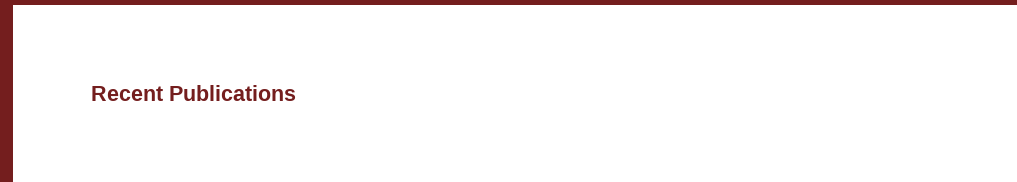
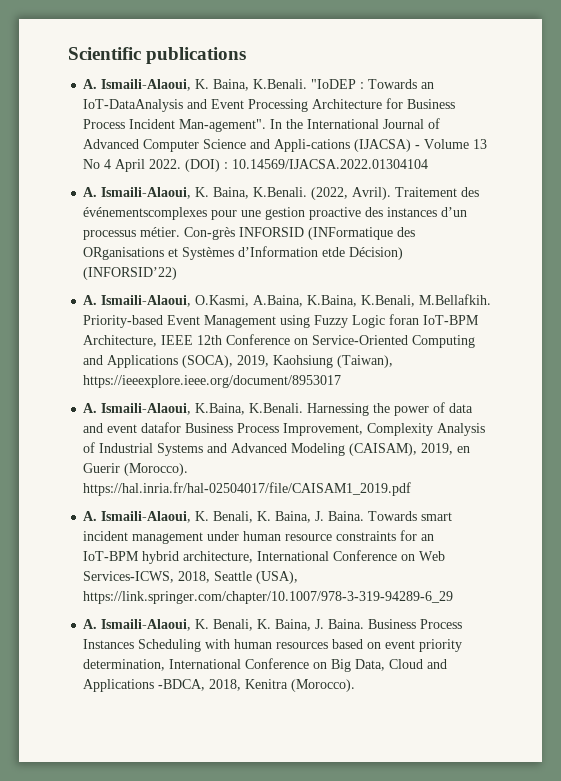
- Recent Publications
+ Scientific publications
+ A. Ismaili-Alaoui, K. Baina, K.Benali. "IoDEP : Towards an IoT-DataAnalysis and Event Processing Architecture for Business Process Incident Man-agement". In the International Journal of Advanced Computer Science and Appli-cations (IJACSA) - Volume 13 No 4 April 2022. (DOI) : 10.14569/IJACSA.2022.01304104
+ A. Ismaili-Alaoui, K. Baina, K.Benali. (2022, Avril). Traitement des événementscomplexes pour une gestion proactive des instances d’un processus métier. Con-grès INFORSID (INFormatique des ORganisations et Systèmes d’Information etde Décision) (INFORSID’22)
+ A. Ismaili-Alaoui, O.Kasmi, A.Baina, K.Baina, K.Benali, M.Bellafkih. Priority-based Event Management using Fuzzy Logic foran IoT-BPM Architecture, IEEE 12th Conference on Service-Oriented Computing and Applications (SOCA), 2019, Kaohsiung (Taiwan), https://ieeexplore.ieee.org/document/8953017
+ A. Ismaili-Alaoui, K.Baina, K.Benali. Harnessing the power of data and event datafor Business Process Improvement, Complexity Analysis of Industrial Systems and Advanced Modeling (CAISAM), 2019, en Guerir (Morocco). https://hal.inria.fr/hal-02504017/file/CAISAM1_2019.pdf
+ A. Ismaili-Alaoui, K. Benali, K. Baina, J. Baina. Towards smart incident management under human resource constraints for an IoT-BPM hybrid architecture, International Conference on Web Services-ICWS, 2018, Seattle (USA), https://link.springer.com/chapter/10.1007/978-3-319-94289-6_29
+ A. Ismaili-Alaoui, K. Benali, K. Baina, J. Baina. Business Process Instances Scheduling with human resources based on event priority determination, International Conference on Big Data, Cloud and Applications -BDCA, 2018, Kenitra (Morocco).

